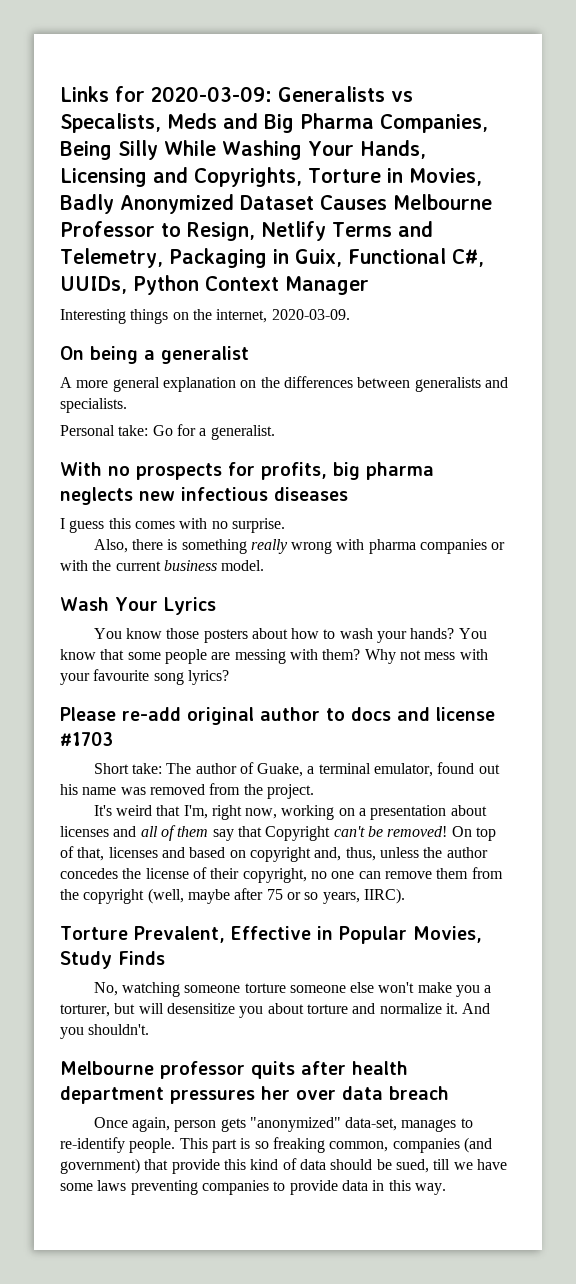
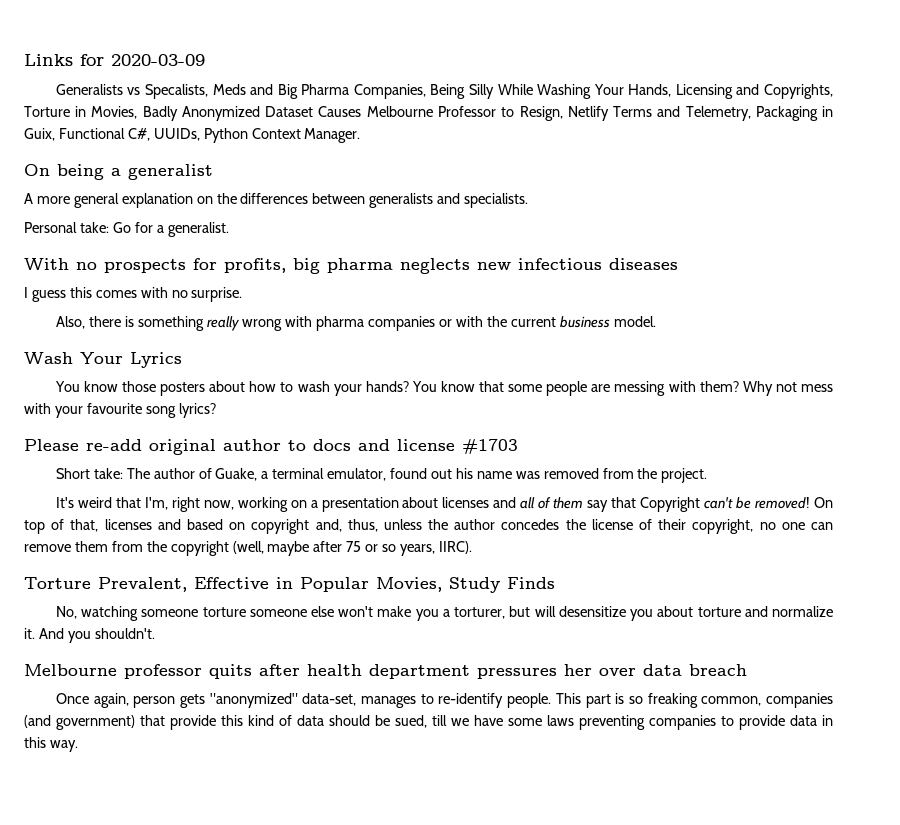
- Links for 2020-03-09: Generalists vs Specalists, Meds and Big Pharma Companies, Being Silly While Washing Your Hands, Licensing and Copyrights, Torture in Movies, Badly Anonymized Dataset Causes Melbourne Professor to Resign, Netlify Terms and Telemetry, Packaging in Guix, Functional C#, UUIDs, Python Context Manager
- Interesting things on the internet, 2020-03-09.
+ Links for 2020-03-09
+ Generalists vs Specalists, Meds and Big Pharma Companies, Being Silly While Washing Your Hands, Licensing and Copyrights, Torture in Movies, Badly Anonymized Dataset Causes Melbourne Professor to Resign, Netlify Terms and Telemetry, Packaging in Guix, Functional C#, UUIDs, Python Context Manager.

